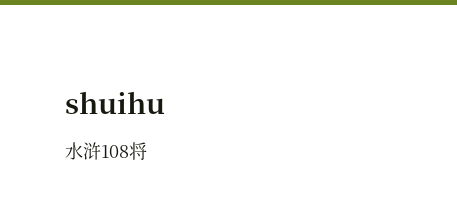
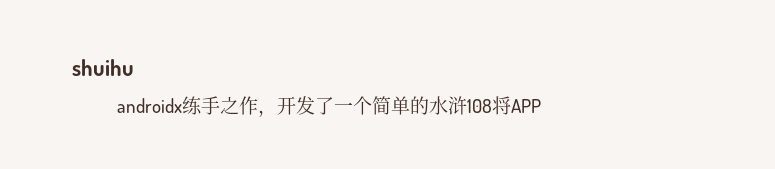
- 水浒108将
+ androidx练手之作，开发了一个简单的水浒108将APP

